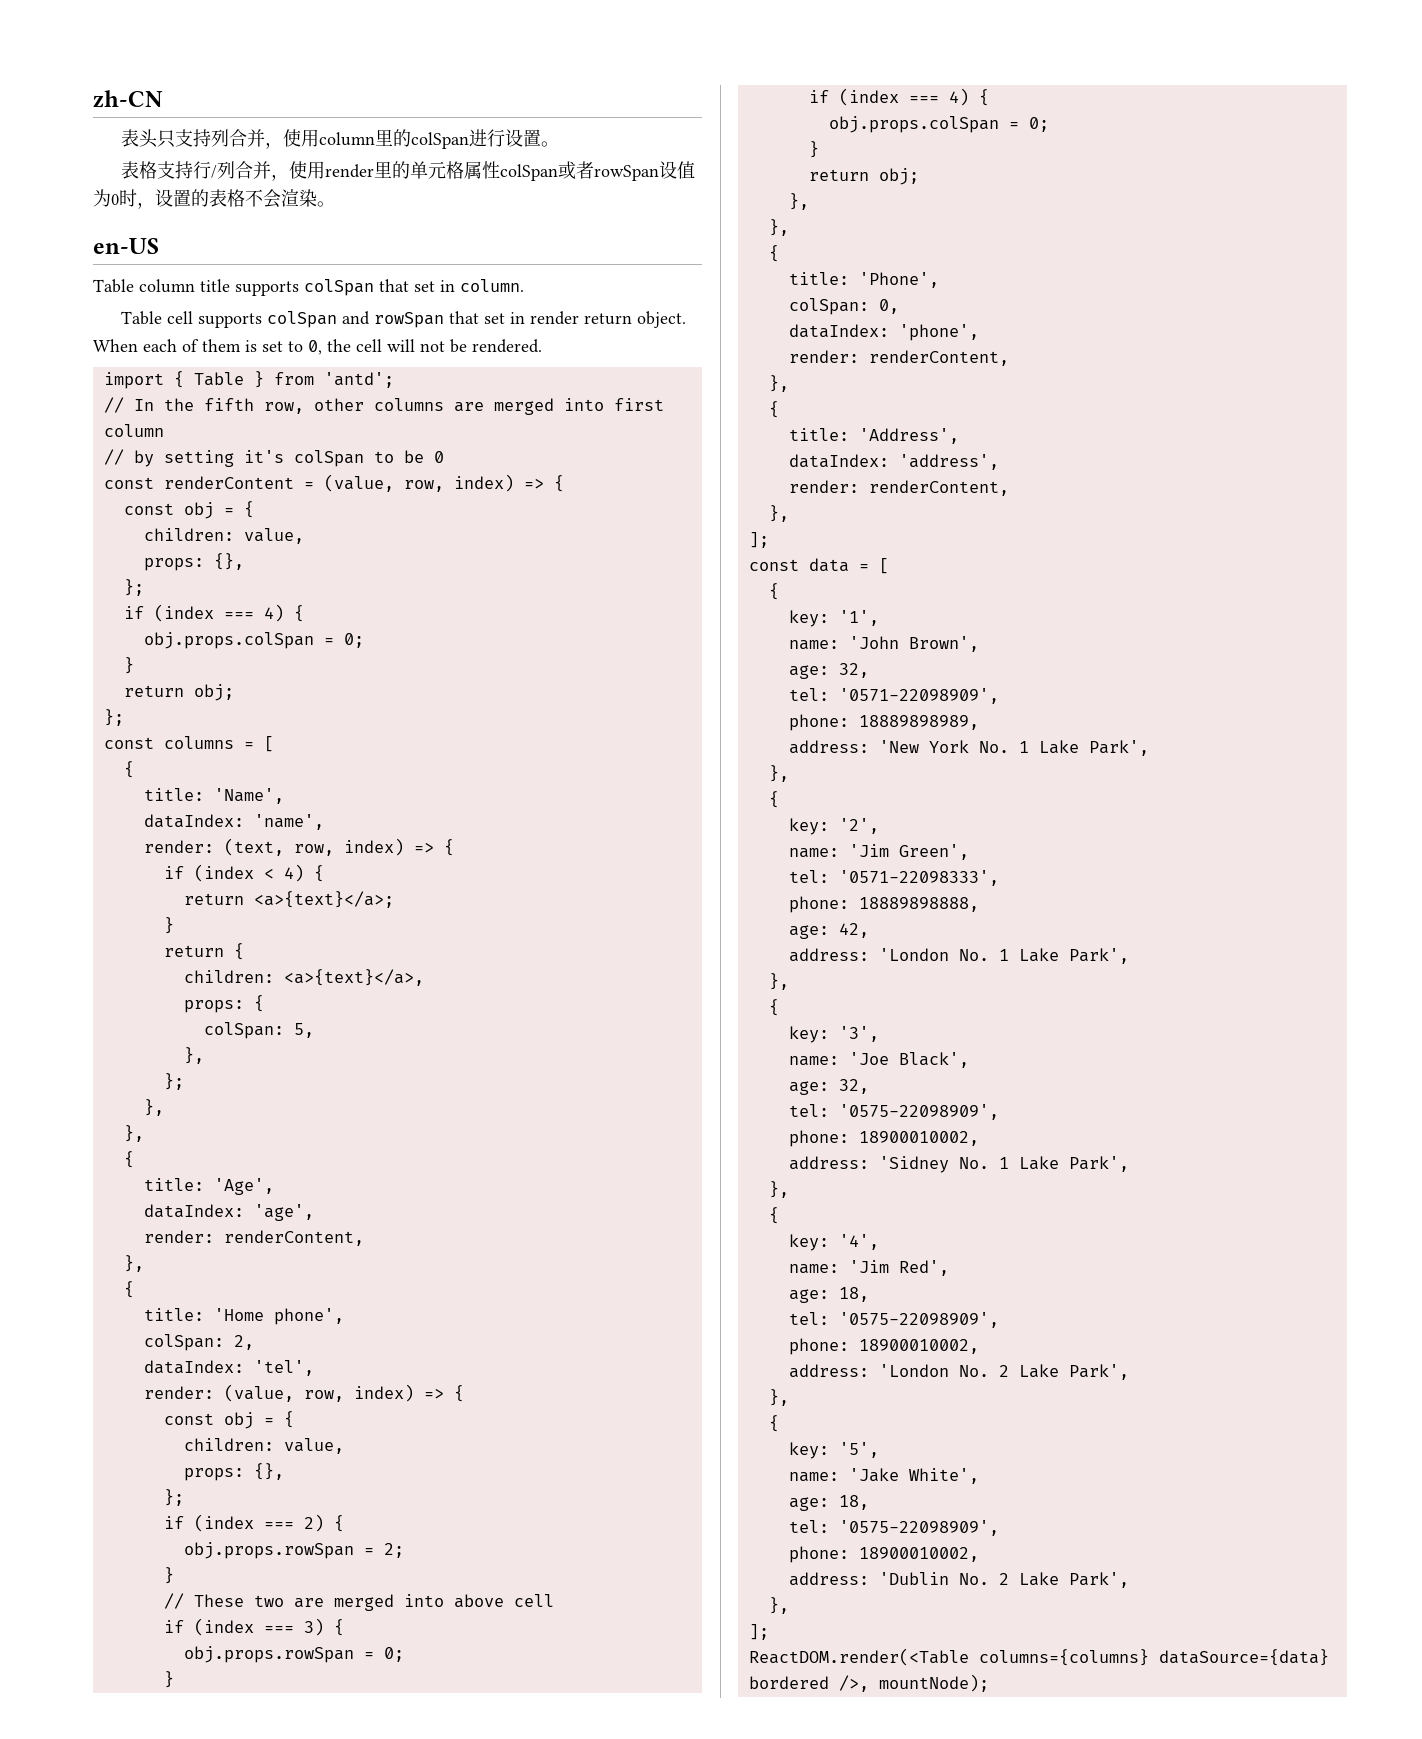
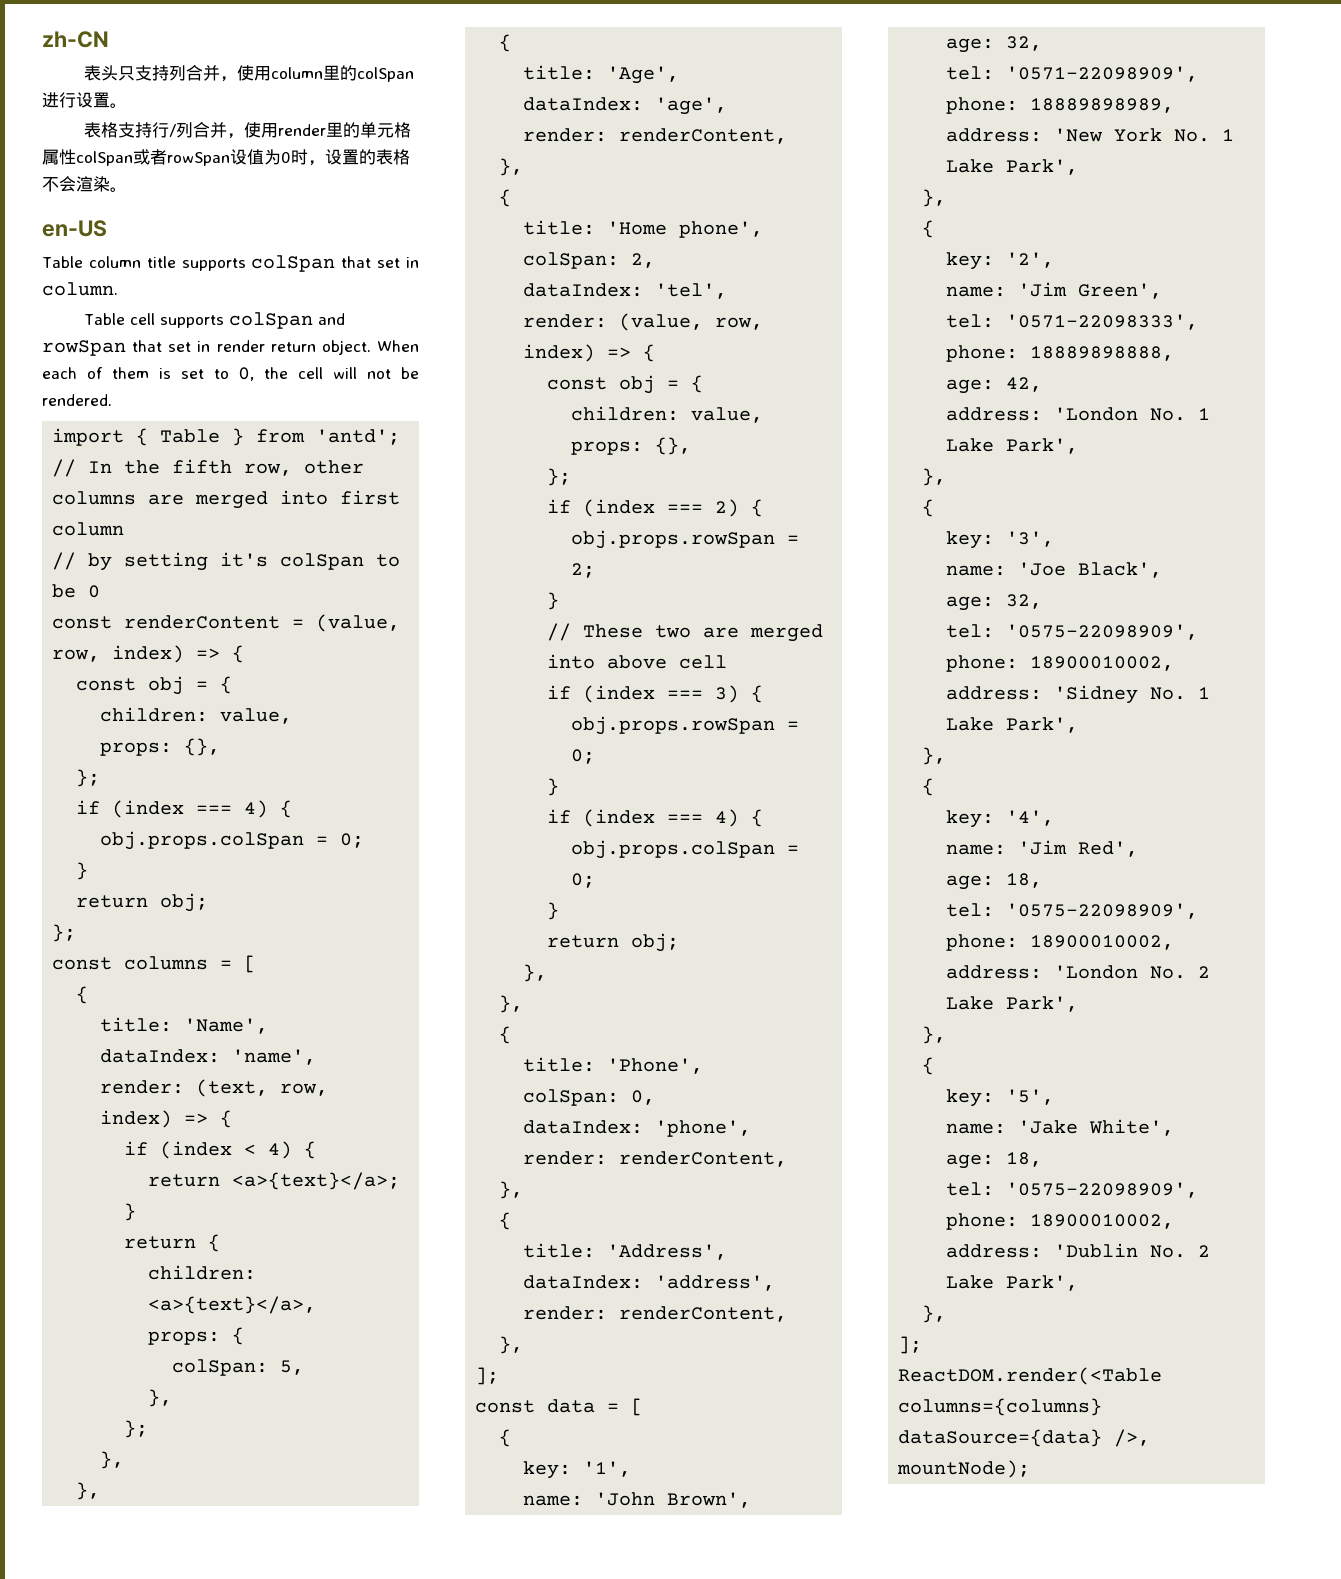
- ReactDOM.render(<Table columns={columns} dataSource={data} bordered />, mountNode);
+ ReactDOM.render(<Table columns={columns} dataSource={data} />, mountNode);

